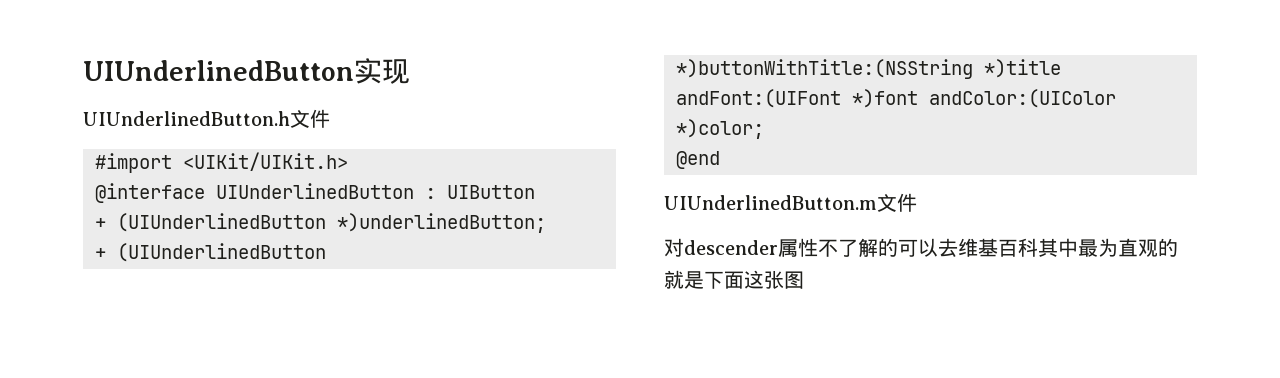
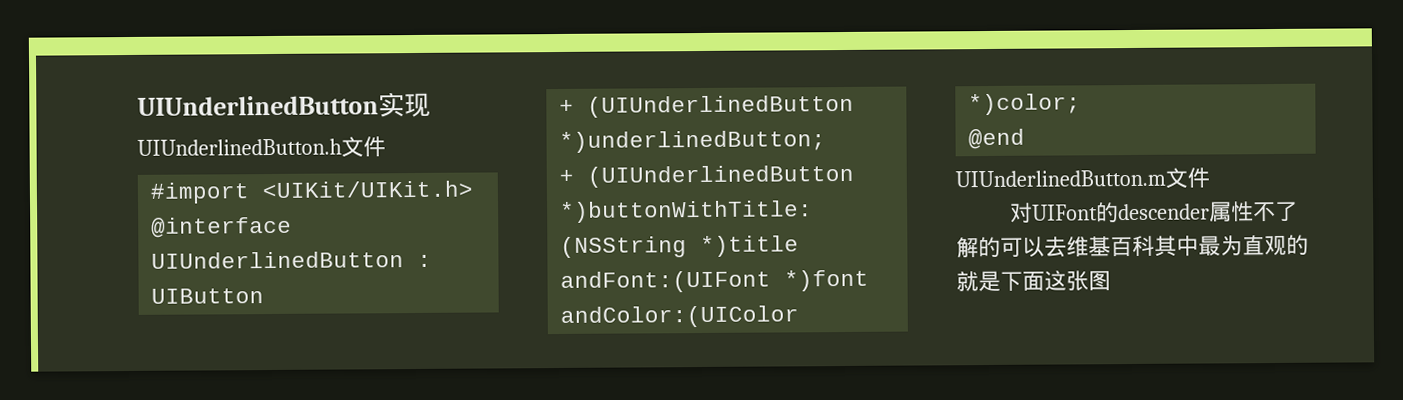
- 对descender属性不了解的可以去维基百科其中最为直观的就是下面这张图
+ 对UIFont的descender属性不了解的可以去维基百科其中最为直观的就是下面这张图

